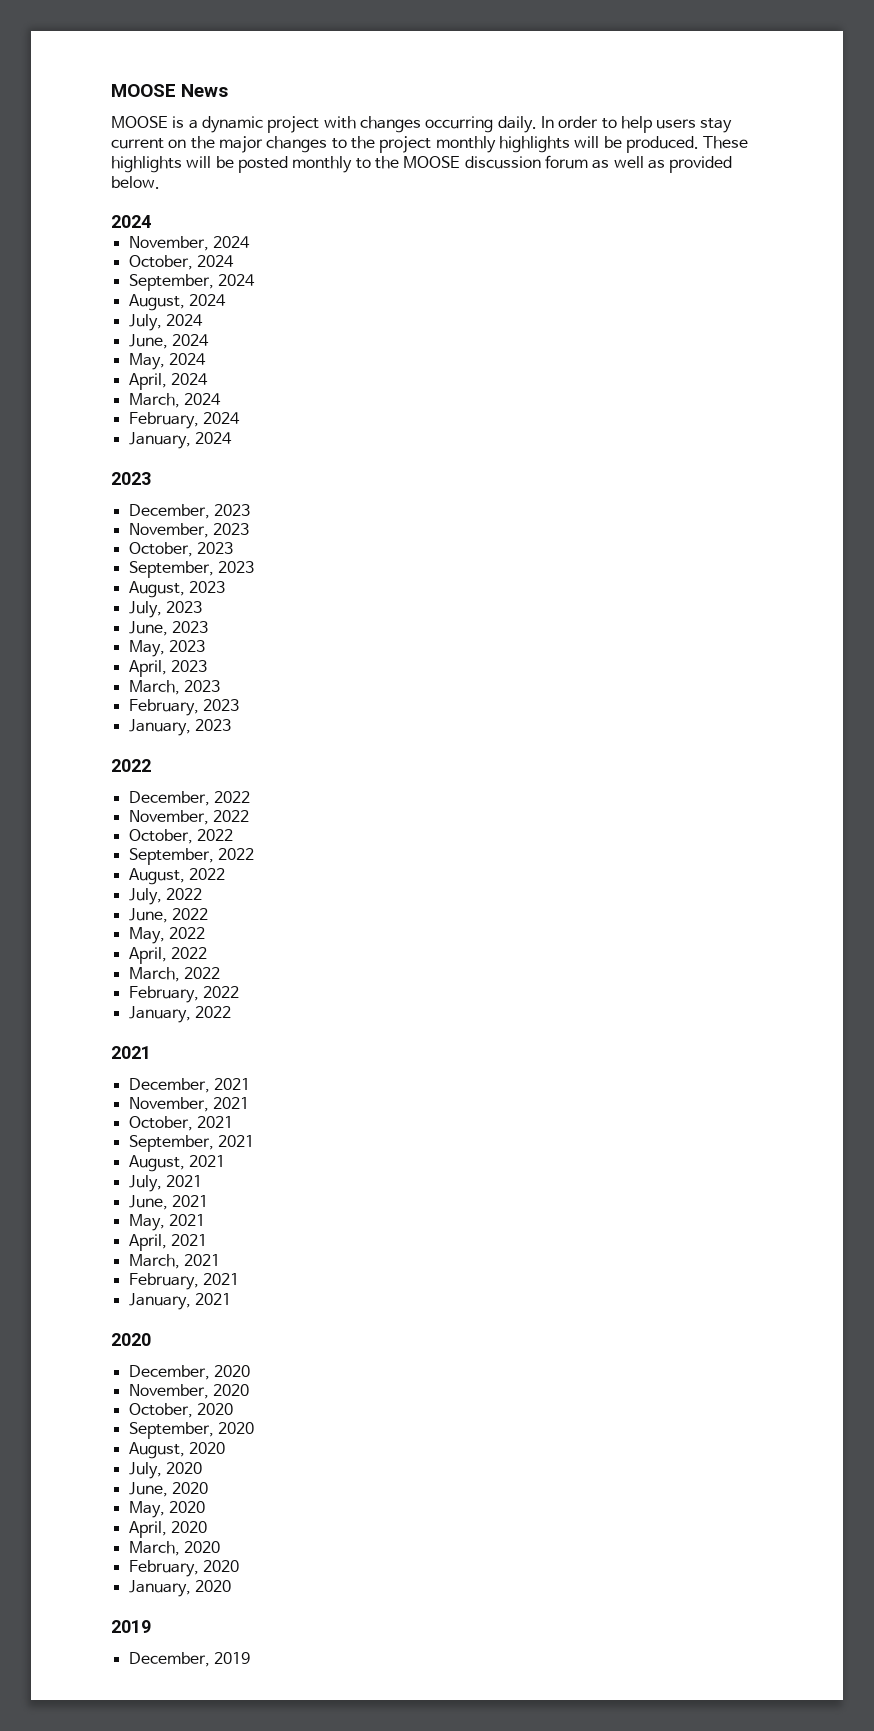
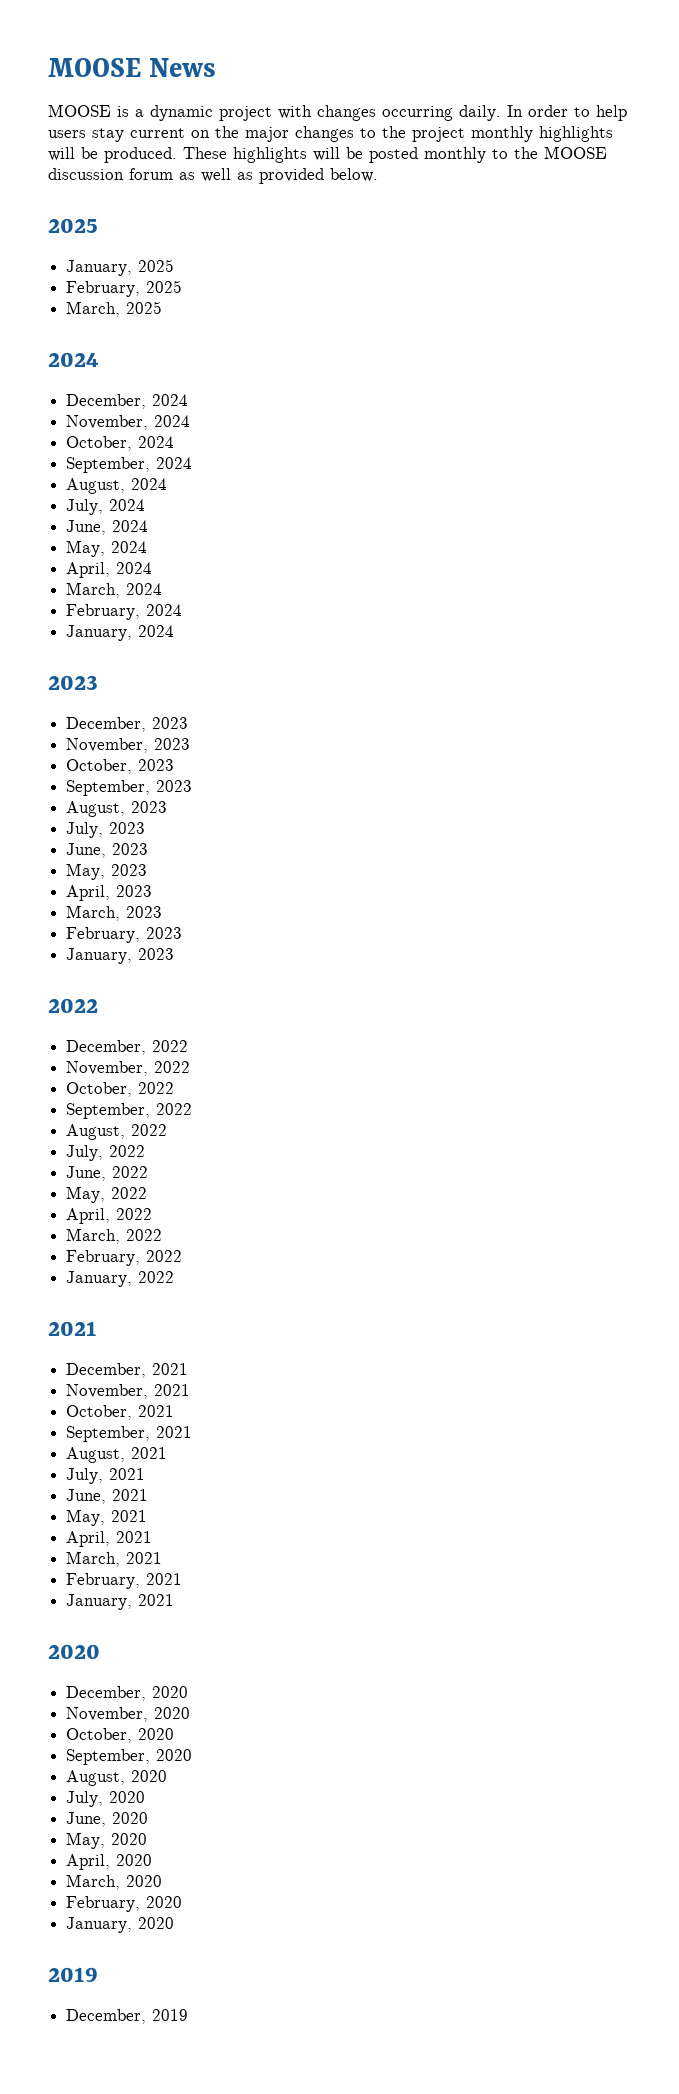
  These highlights will be posted monthly to the MOOSE discussion forum as well as provided below.
+ 2025
+ January, 2025
+ February, 2025
+ March, 2025
  2024
+ December, 2024

